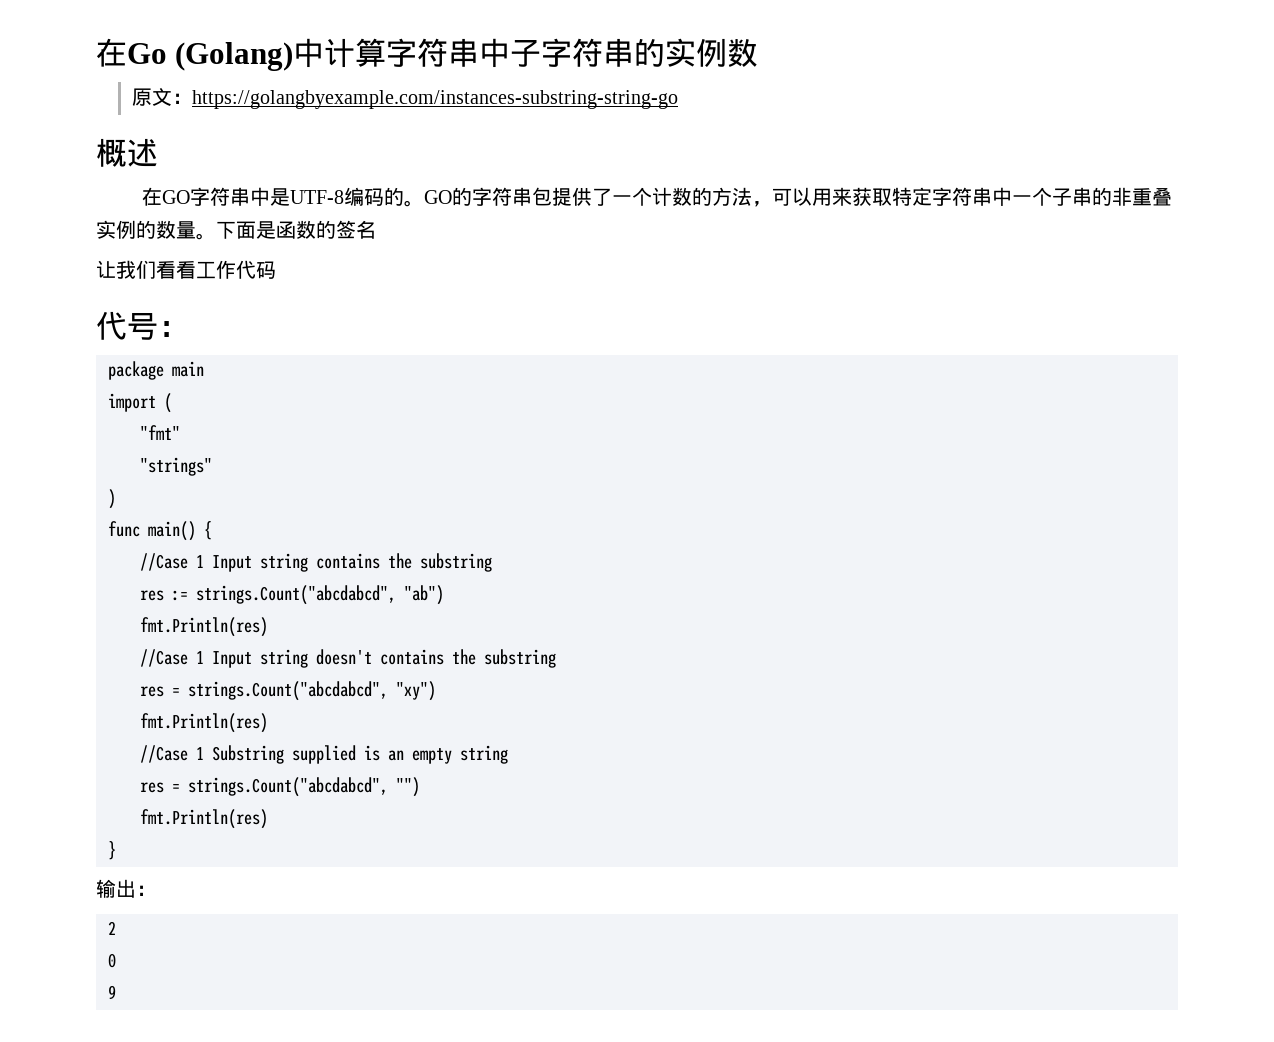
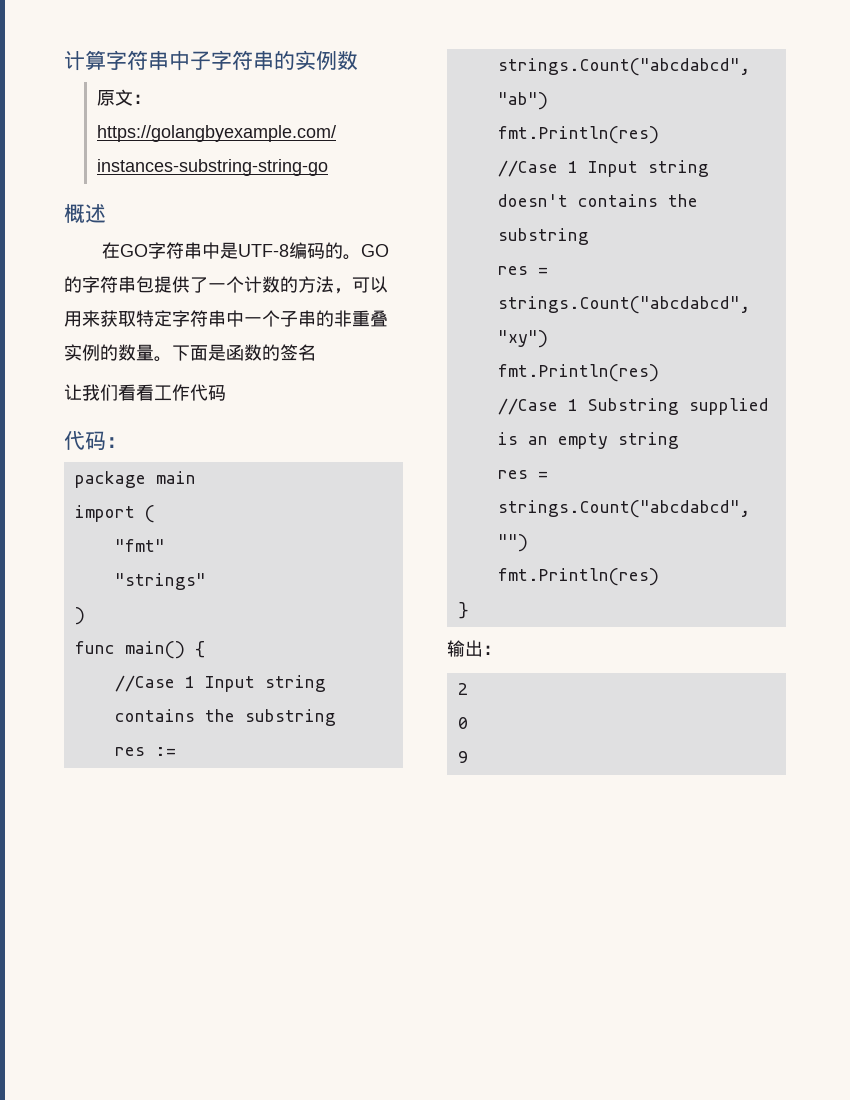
- 在Go (Golang)中计算字符串中子字符串的实例数
+ 计算字符串中子字符串的实例数
- 代号：
+ 代码：

